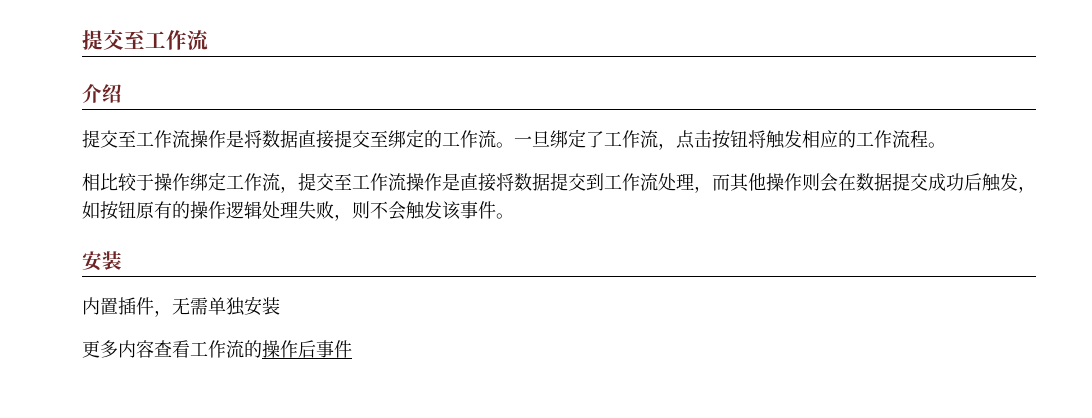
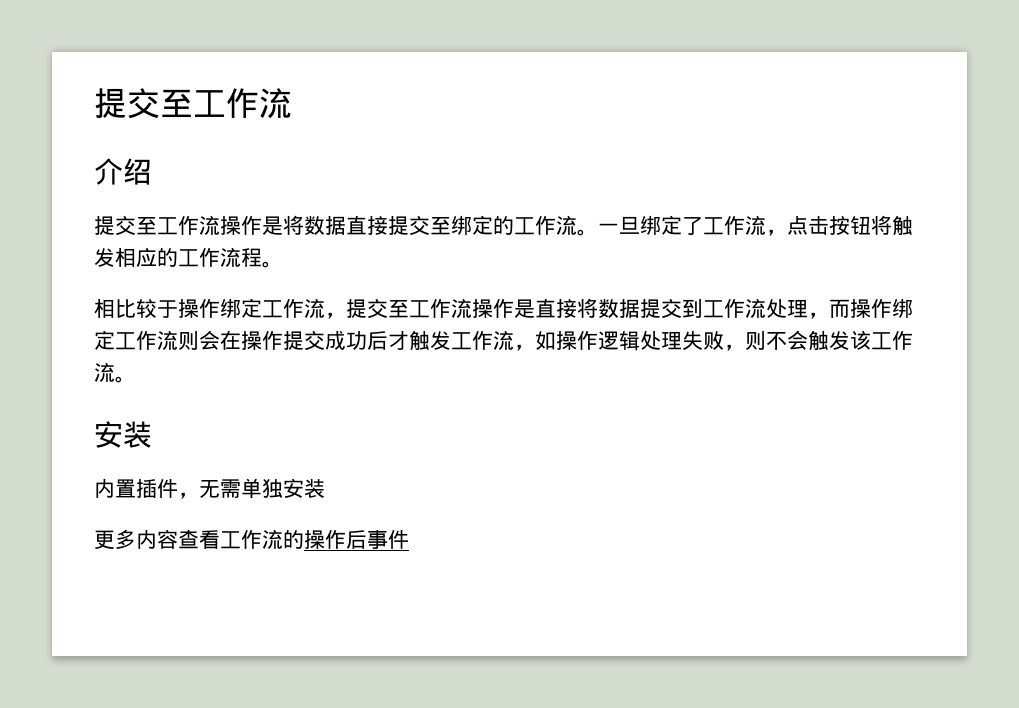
- 相比较于操作绑定工作流，提交至工作流操作是直接将数据提交到工作流处理，而其他操作则会在数据提交成功后触发，如按钮原有的操作逻辑处理失败，则不会触发该事件。
+ 相比较于操作绑定工作流，提交至工作流操作是直接将数据提交到工作流处理，而操作绑定工作流则会在操作提交成功后才触发工作流，如操作逻辑处理失败，则不会触发该工作流。

